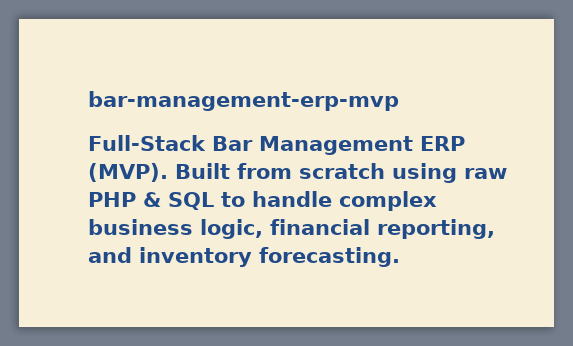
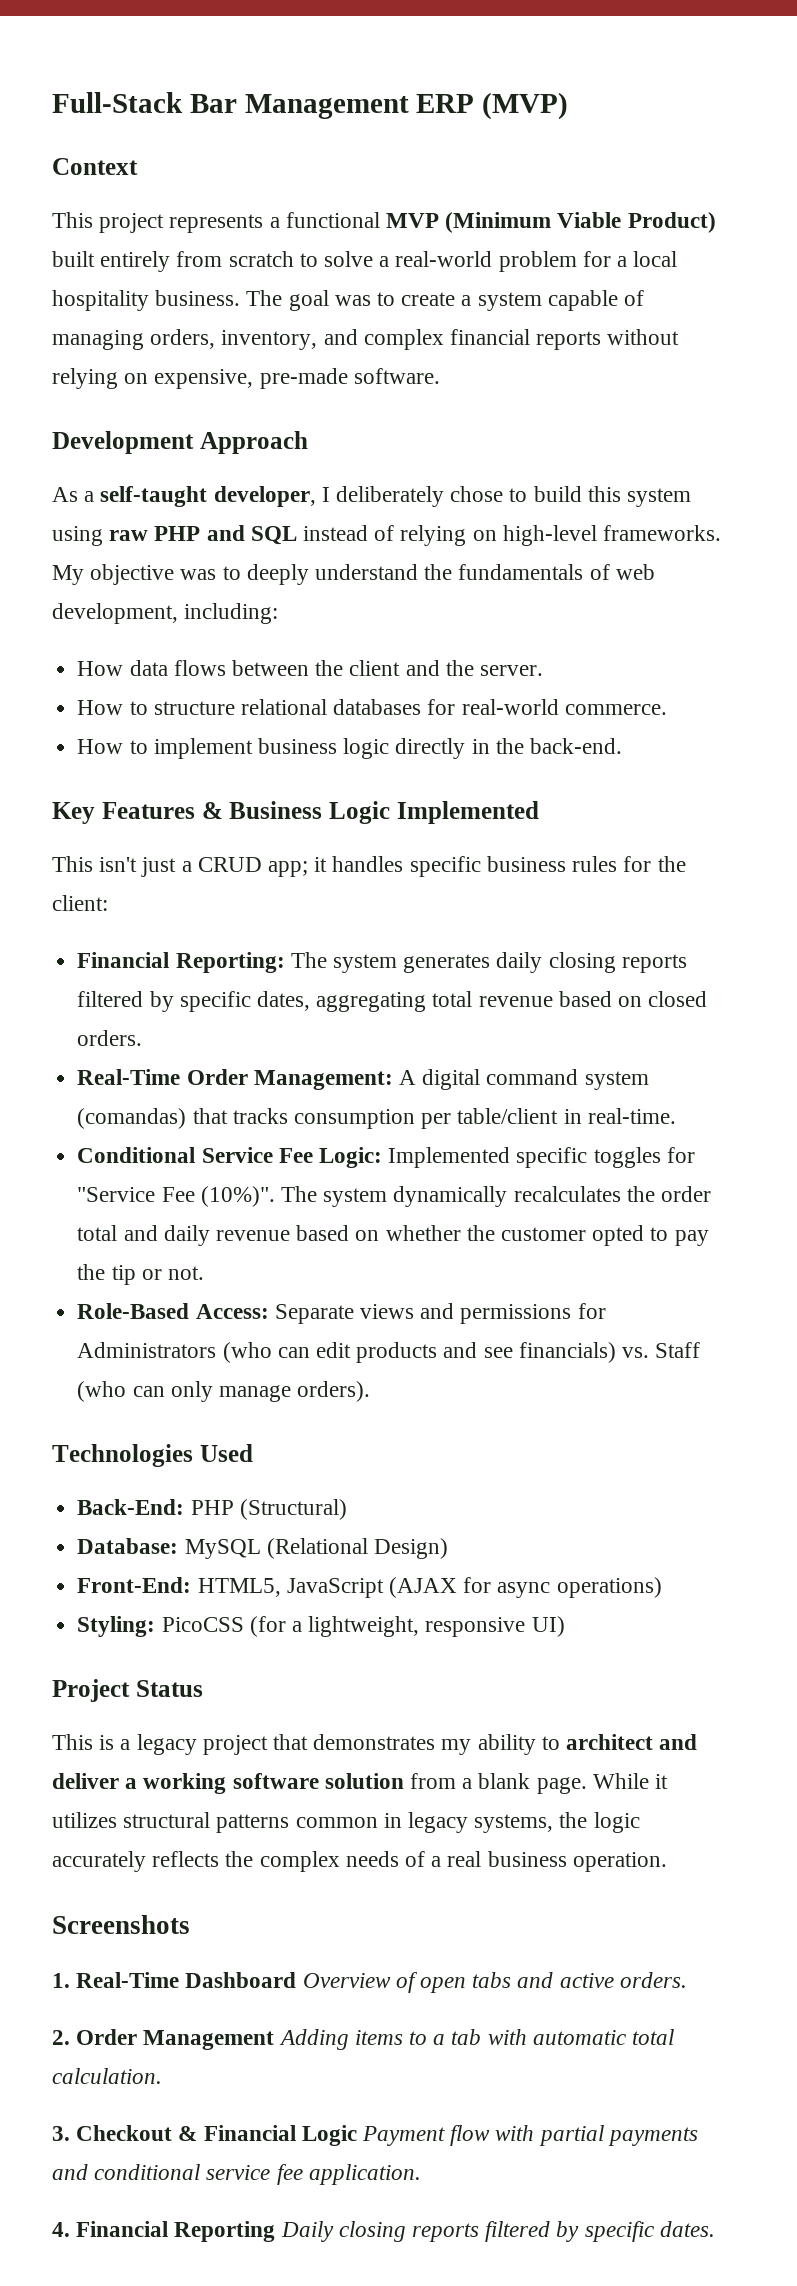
- bar-management-erp-mvp
- Full-Stack Bar Management ERP (MVP). Built from scratch using raw PHP & SQL to handle complex business logic, financial reporting, and inventory forecasting.
+ Full-Stack Bar Management ERP (MVP)
+ Context
+ This project represents a functional MVP (Minimum Viable Product) built entirely from scratch to solve a real-world problem for a local hospitality business. The goal was to create a system capable of managing orders, inventory, and complex financial reports without relying on expensive, pre-made software.
+ Development Approach
+ As a self-taught developer, I deliberately chose to build this system using raw PHP and SQL instead of relying on high-level frameworks. My objective was to deeply understand the fundamentals of web development, including:
+ How data flows between the client and the server.
+ How to structure relational databases for real-world commerce.
+ How to implement business logic directly in the back-end.
+ Key Features & Business Logic Implemented
+ This isn't just a CRUD app; it handles specific business rules for the client:
+ Financial Reporting: The system generates daily closing reports filtered by specific dates, aggregating total revenue based on closed orders.
+ Real-Time Order Management: A digital command system (comandas) that tracks consumption per table/client in real-time.
+ Conditional Service Fee Logic: Implemented specific toggles for "Service Fee (10%)". The system dynamically recalculates the order total and daily revenue based on whether the customer opted to pay the tip or not.
+ Role-Based Access: Separate views and permissions for Administrators (who can edit products and see financials) vs. Staff (who can only manage orders).
+ Technologies Used
+ Back-End: PHP (Structural)
+ Database: MySQL (Relational Design)
+ Front-End: HTML5, JavaScript (AJAX for async operations)
+ Styling: PicoCSS (for a lightweight, responsive UI)
+ Project Status
+ This is a legacy project that demonstrates my ability to architect and deliver a working software solution from a blank page. While it utilizes structural patterns common in legacy systems, the logic accurately reflects the complex needs of a real business operation.
+ Screenshots
+ 1. Real-Time Dashboard Overview of open tabs and active orders.
+ 2. Order Management Adding items to a tab with automatic total calculation.
+ 3. Checkout & Financial Logic Payment flow with partial payments and conditional service fee application.
+ 4. Financial Reporting Daily closing reports filtered by specific dates.

